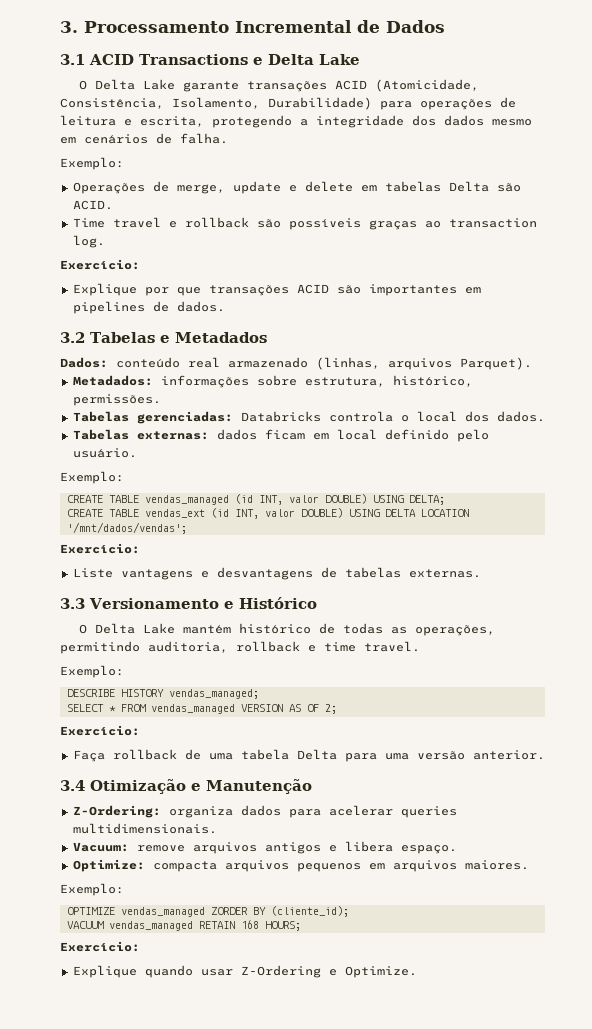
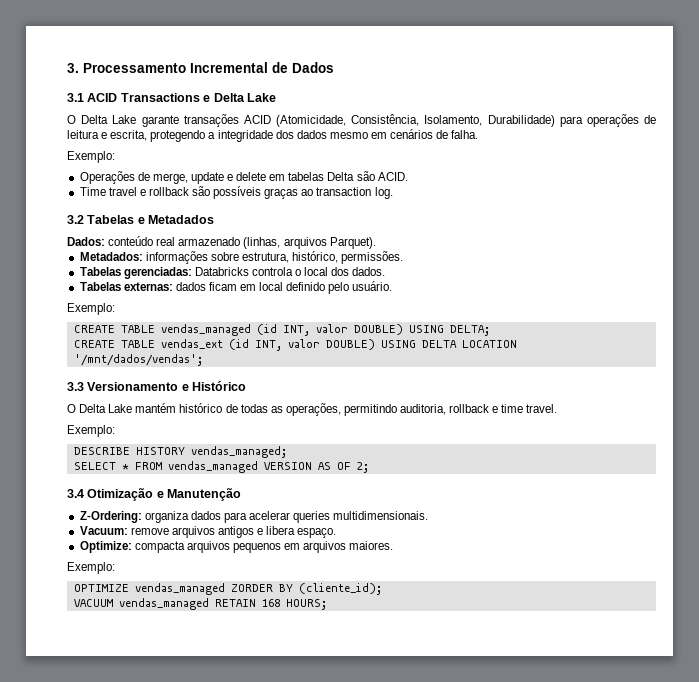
  Time travel e rollback são possíveis graças ao transaction log.
- Exercício:
- Explique por que transações ACID são importantes em pipelines de dados.
  CREATE TABLE vendas_ext (id INT, valor DOUBLE) USING DELTA LOCATION '/mnt/dados/vendas';
- Exercício:
- Liste vantagens e desvantagens de tabelas externas.
  SELECT * FROM vendas_managed VERSION AS OF 2;
- Exercício:
- Faça rollback de uma tabela Delta para uma versão anterior.
  VACUUM vendas_managed RETAIN 168 HOURS;
- Exercício:
- Explique quando usar Z-Ordering e Optimize.

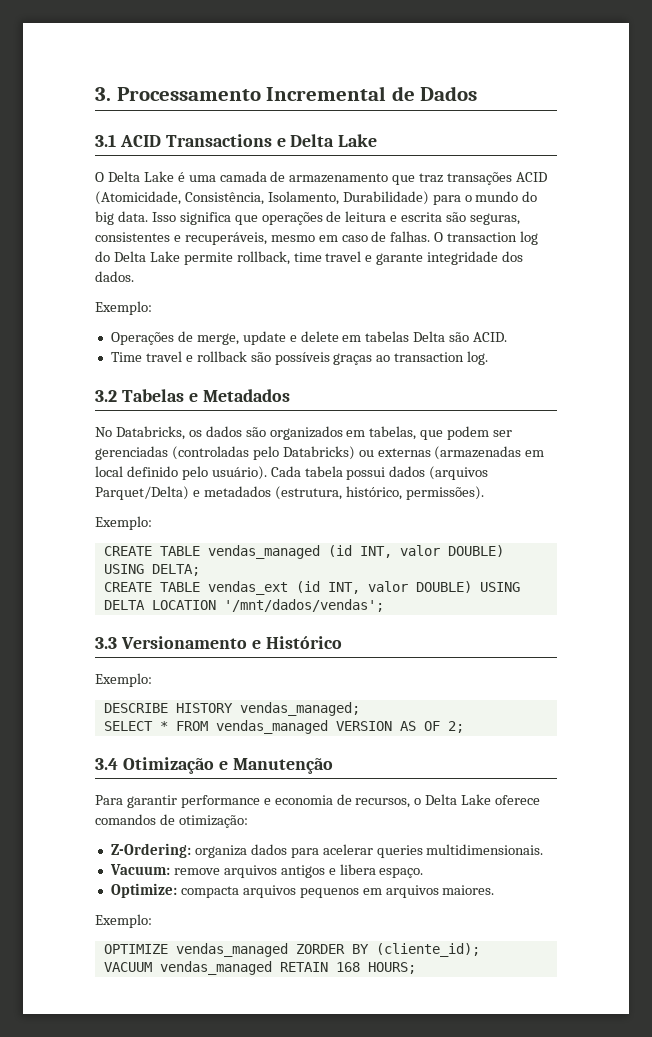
- O Delta Lake garante transações ACID (Atomicidade, Consistência, Isolamento, Durabilidade) para operações de leitura e escrita, protegendo a integridade dos dados mesmo em cenários de falha.
+ O Delta Lake é uma camada de armazenamento que traz transações ACID (Atomicidade, Consistência, Isolamento, Durabilidade) para o mundo do big data. Isso significa que operações de leitura e escrita são seguras, consistentes e recuperáveis, mesmo em caso de falhas. O transaction log do Delta Lake permite rollback, time travel e garante integridade dos dados.
- Dados: conteúdo real armazenado (linhas, arquivos Parquet).
- Metadados: informações sobre estrutura, histórico, permissões.
- Tabelas gerenciadas: Databricks controla o local dos dados.
- Tabelas externas: dados ficam em local definido pelo usuário.
+ No Databricks, os dados são organizados em tabelas, que podem ser gerenciadas (controladas pelo Databricks) ou externas (armazenadas em local definido pelo usuário). Cada tabela possui dados (arquivos Parquet/Delta) e metadados (estrutura, histórico, permissões).
- O Delta Lake mantém histórico de todas as operações, permitindo auditoria, rollback e time travel.
+ Para garantir performance e economia de recursos, o Delta Lake oferece comandos de otimização:

